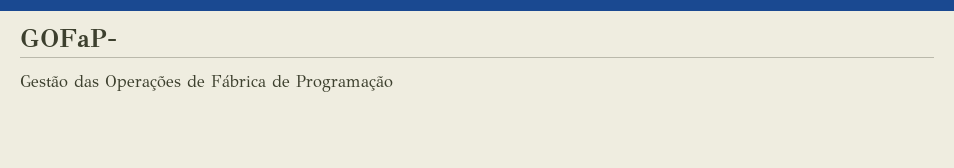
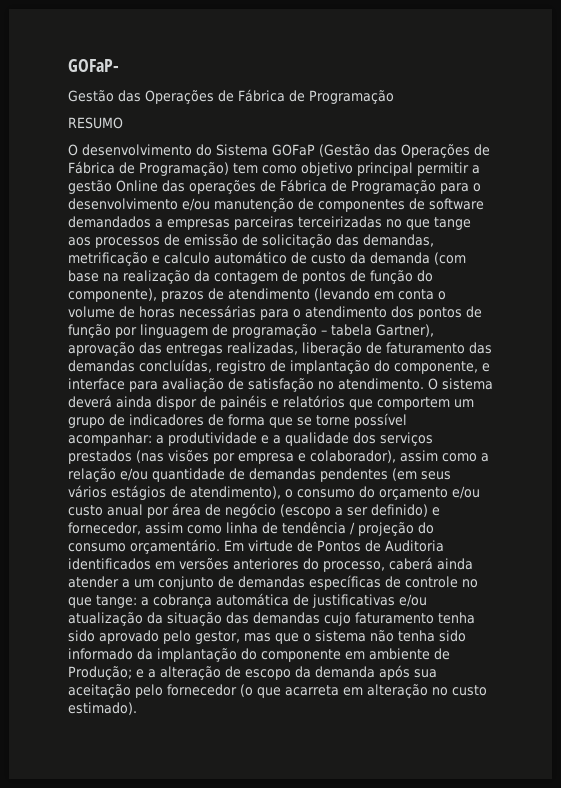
+ RESUMO
+ O desenvolvimento do Sistema GOFaP (Gestão das Operações de Fábrica de Programação) tem como objetivo principal permitir a gestão Online das operações de Fábrica de Programação para o desenvolvimento e/ou manutenção de componentes de software demandados a empresas parceiras terceirizadas no que tange aos processos de emissão de solicitação das demandas, metrificação e calculo automático de custo da demanda (com base na realização da contagem de pontos de função do componente), prazos de atendimento (levando em conta o volume de horas necessárias para o atendimento dos pontos de função por linguagem de programação – tabela Gartner), aprovação das entregas realizadas, liberação de faturamento das demandas concluídas, registro de implantação do componente, e interface para avaliação de satisfação no atendimento. O sistema deverá ainda dispor de painéis e relatórios que comportem um grupo de indicadores de forma que se torne possível acompanhar: a produtividade e a qualidade dos serviços prestados (nas visões por empresa e colaborador), assim como a relação e/ou quantidade de demandas pendentes (em seus vários estágios de atendimento), o consumo do orçamento e/ou custo anual por área de negócio (escopo a ser definido) e fornecedor, assim como linha de tendência / projeção do consumo orçamentário. Em virtude de Pontos de Auditoria identificados em versões anteriores do processo, caberá ainda atender a um conjunto de demandas específicas de controle no que tange: a cobrança automática de justificativas e/ou atualização da situação das demandas cujo faturamento tenha sido aprovado pelo gestor, mas que o sistema não tenha sido informado da implantação do componente em ambiente de Produção; e a alteração de escopo da demanda após sua aceitação pelo fornecedor (o que acarreta em alteração no custo estimado).

